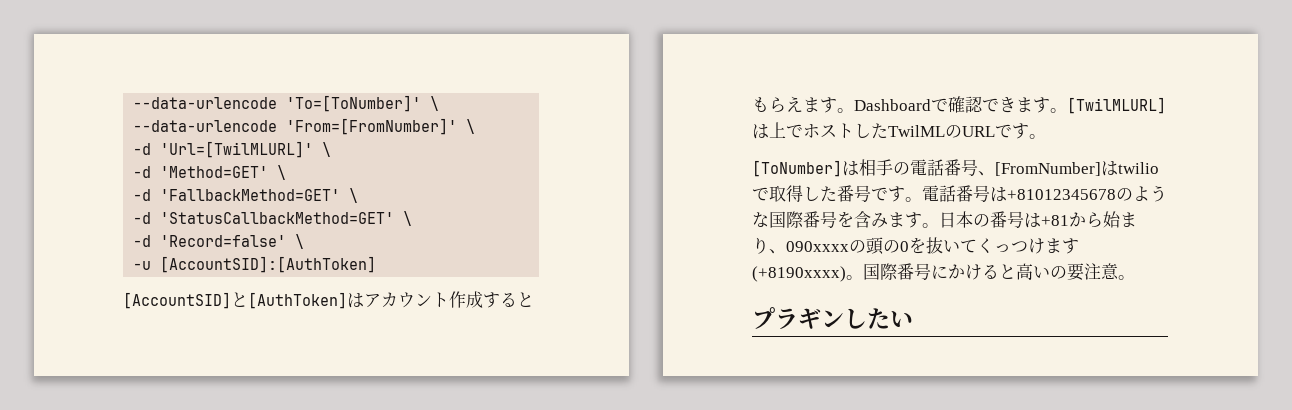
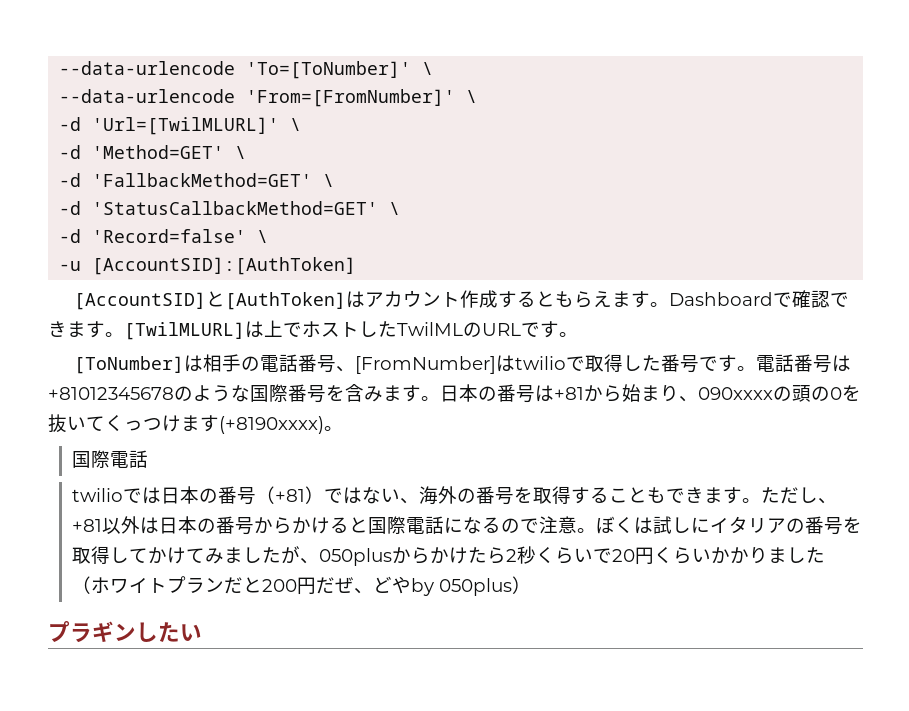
- 日本の番号は+81から始まり、090xxxxの頭の0を抜いてくっつけます(+8190xxxx)。国際番号にかけると高いの要注意。
+ 日本の番号は+81から始まり、090xxxxの頭の0を抜いてくっつけます(+8190xxxx)。
+ 国際電話
+ twilioでは日本の番号（+81）ではない、海外の番号を取得することもできます。ただし、+81以外は日本の番号からかけると国際電話になるので注意。ぼくは試しにイタリアの番号を取得してかけてみましたが、050plusからかけたら2秒くらいで20円くらいかかりました（ホワイトプランだと200円だぜ、どやby 050plus）

